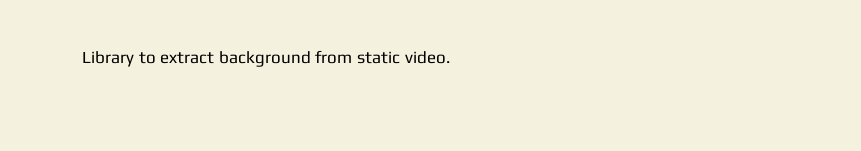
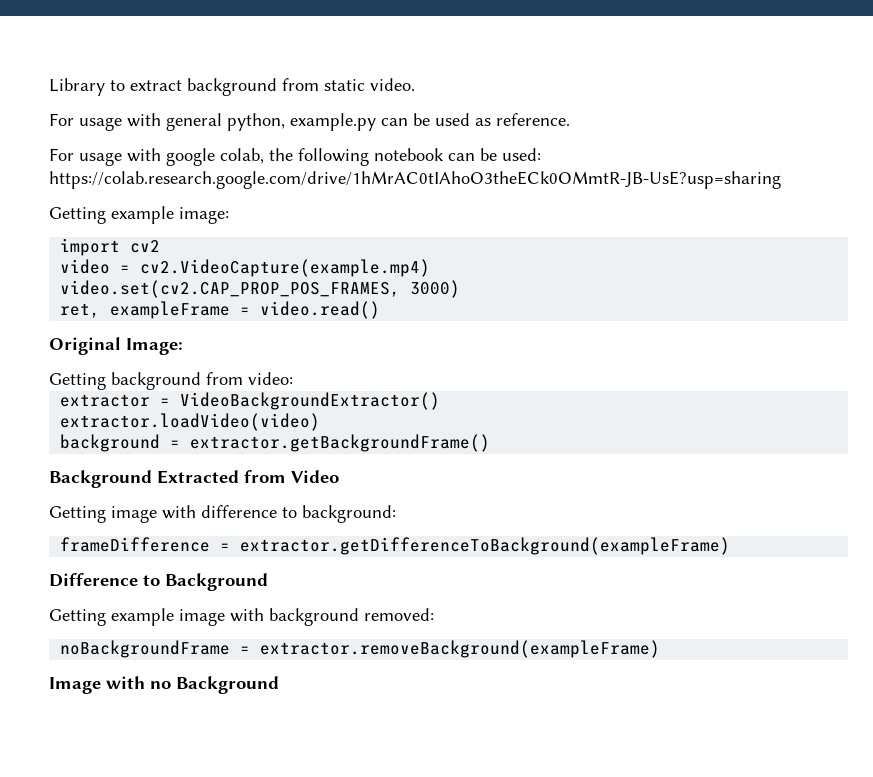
+ For usage with general python, example.py can be used as reference.
+ For usage with google colab, the following notebook can be used: https://colab.research.google.com/drive/1hMrAC0tIAhoO3theECk0OMmtR-JB-UsE?usp=sharing
+ Getting example image:
+ import cv2
+ video = cv2.VideoCapture(example.mp4)
+ video.set(cv2.CAP_PROP_POS_FRAMES, 3000)
+ ret, exampleFrame = video.read()
+ Original Image:
+ Getting background from video:
+ extractor = VideoBackgroundExtractor()
+ extractor.loadVideo(video)
+ background = extractor.getBackgroundFrame()
+ Background Extracted from Video
+ Getting image with difference to background:
+ frameDifference = extractor.getDifferenceToBackground(exampleFrame)
+ Difference to Background
+ Getting example image with background removed:
+ noBackgroundFrame = extractor.removeBackground(exampleFrame)
+ Image with no Background

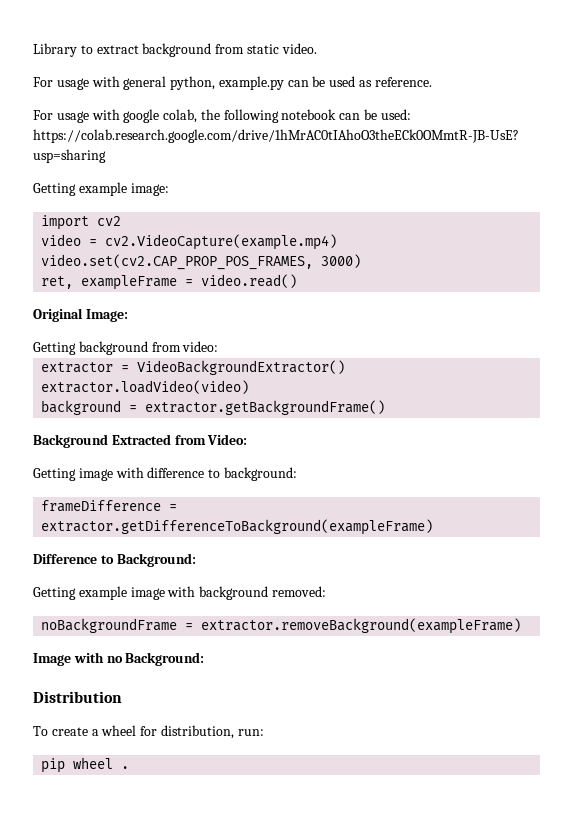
- Background Extracted from Video
+ Background Extracted from Video:
- Difference to Background
+ Difference to Background:
- Image with no Background
+ Image with no Background:
+ Distribution
+ To create a wheel for distribution, run:
+ pip wheel .

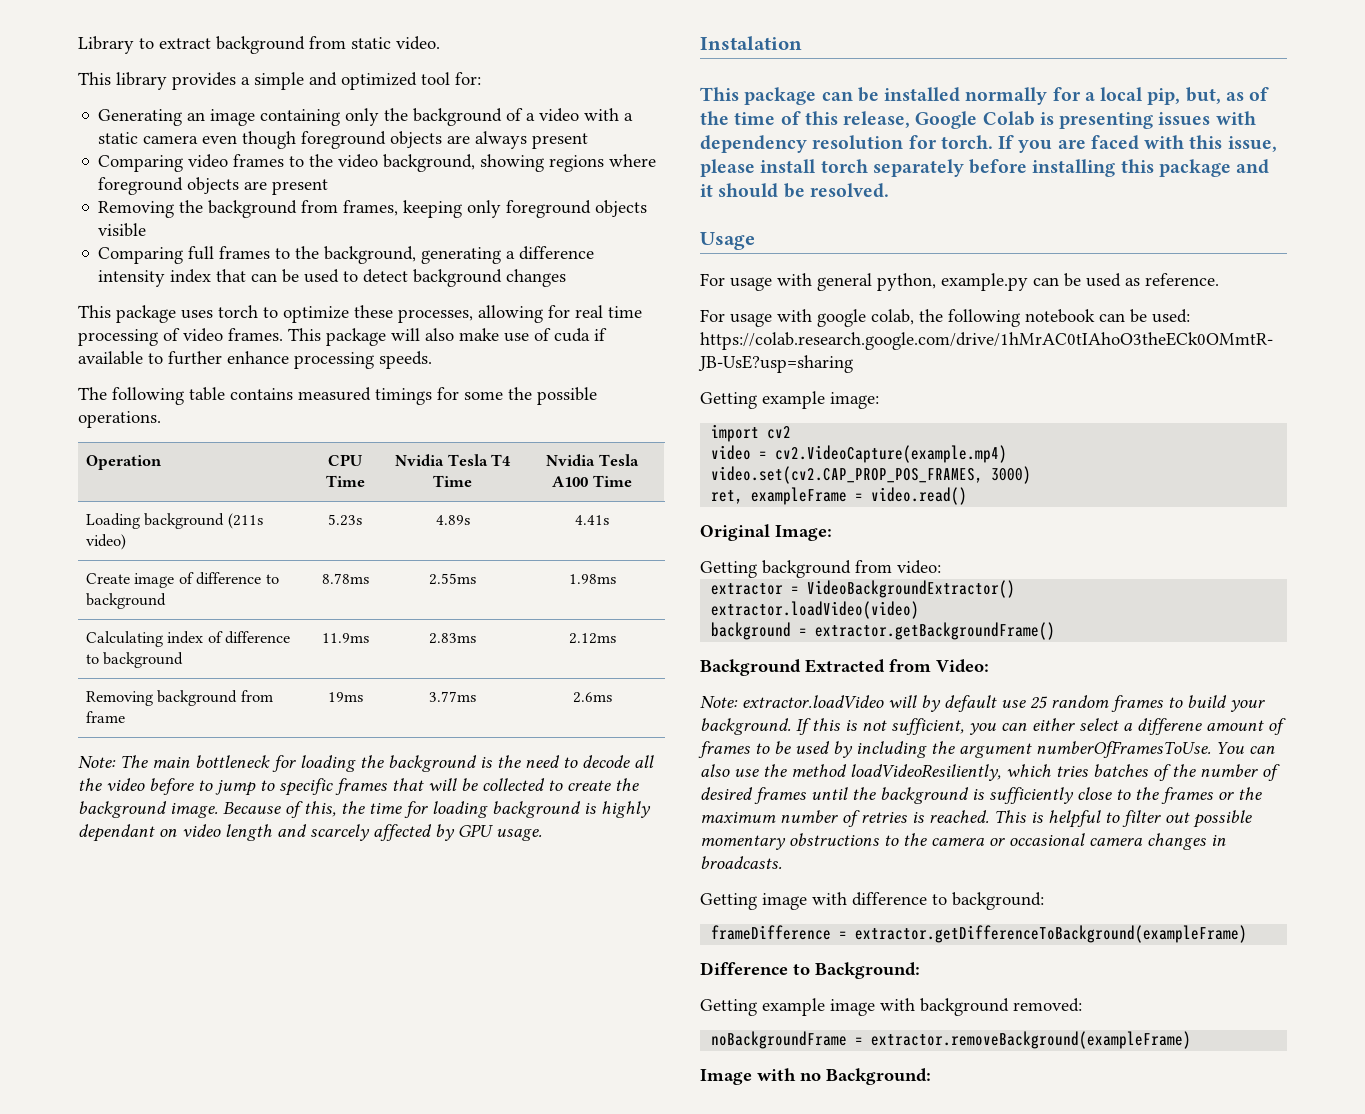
+ This library provides a simple and optimized tool for:
+ Generating an image containing only the background of a video with a static camera even though foreground objects are always present
+ Comparing video frames to the video background, showing regions where foreground objects are present
+ Removing the background from frames, keeping only foreground objects visible
+ Comparing full frames to the background, generating a difference intensity index that can be used to detect background changes
+ This package uses torch to optimize these processes, allowing for real time processing of video frames. This package will also make use of cuda if available to further enhance processing speeds.
+ The following table contains measured timings for some the possible operations.
+ Operation | CPU Time | Nvidia Tesla T4 Time | Nvidia Tesla A100 Time
+ Loading background (211s video) | 5.23s | 4.89s | 4.41s
+ Create image of difference to background | 8.78ms | 2.55ms | 1.98ms
+ Calculating index of difference to background | 11.9ms | 2.83ms | 2.12ms
+ Removing background from frame | 19ms | 3.77ms | 2.6ms
+ Note: The main bottleneck for loading the background is the need to decode all the video before to jump to specific frames that will be collected to create the background image. Because of this, the time for loading background is highly dependant on video length and scarcely affected by GPU usage.
+ Instalation
+ This package can be installed normally for a local pip, but, as of the time of this release, Google Colab is presenting issues with dependency resolution for torch. If you are faced with this issue, please install torch separately before installing this package and it should be resolved.
+ Usage
+ Note: extractor.loadVideo will by default use 25 random frames to build your background. If this is not sufficient, you can either select a differene amount of frames to be used by including the argument numberOfFramesToUse. You can also use the method loadVideoResiliently, which tries batches of the number of desired frames until the background is sufficiently close to the frames or the maximum number of retries is reached. This is helpful to filter out possible momentary obstructions to the camera or occasional camera changes in broadcasts.
- Distribution
- To create a wheel for distribution, run:
- pip wheel .

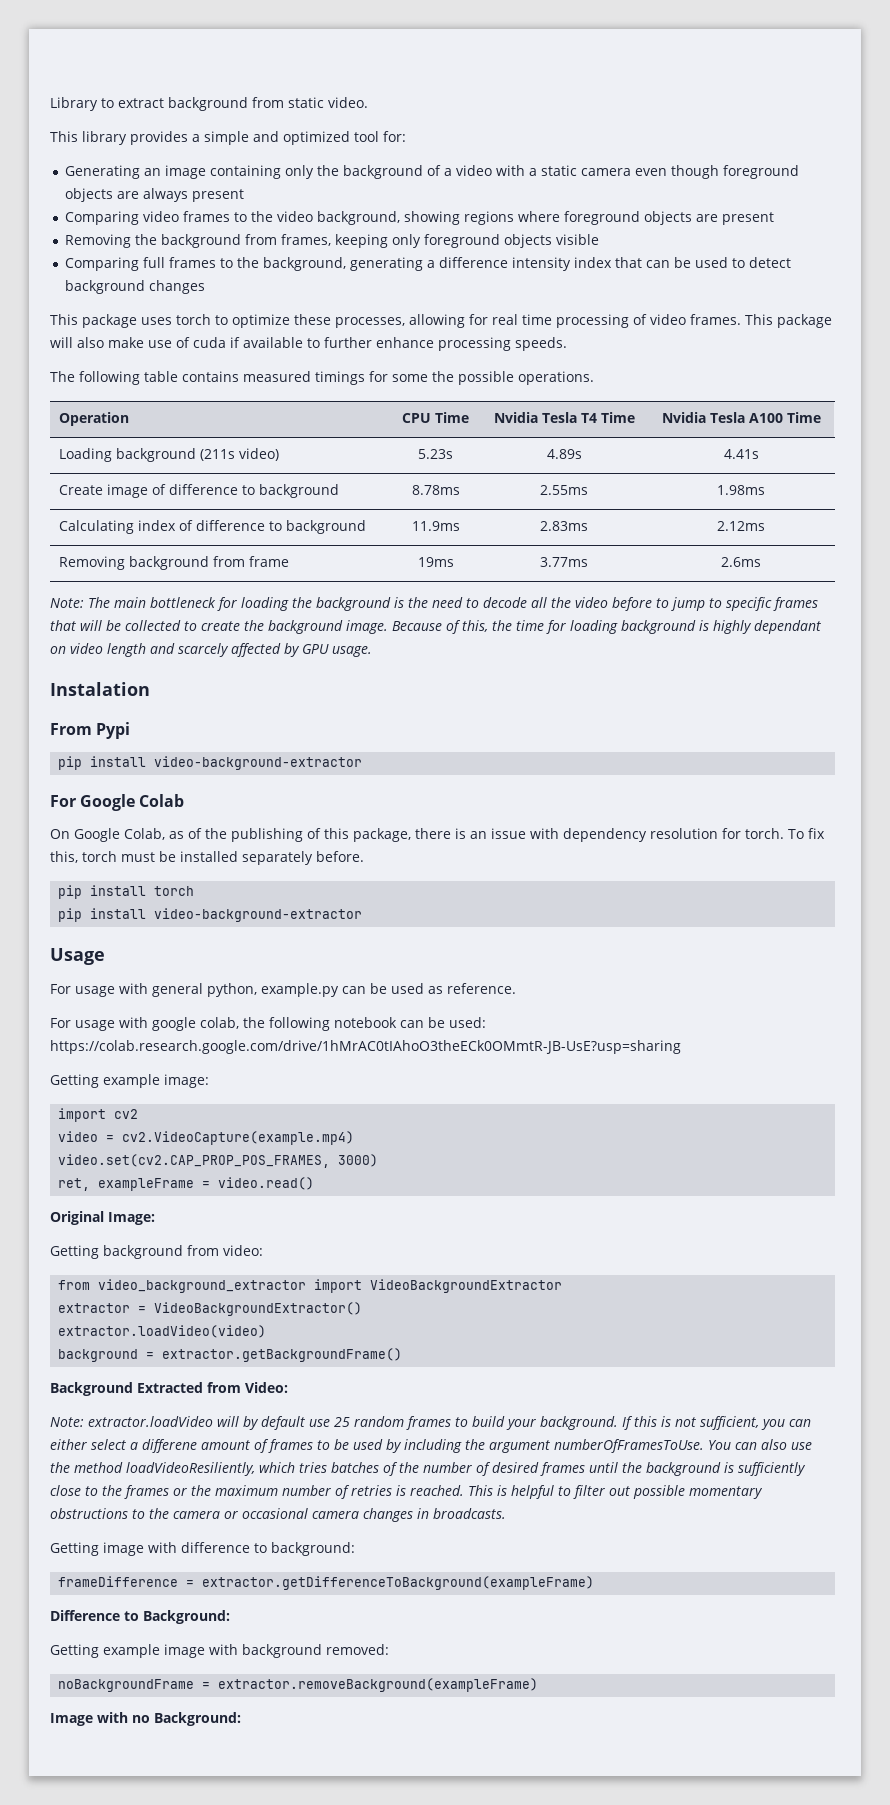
- This package can be installed normally for a local pip, but, as of the time of this release, Google Colab is presenting issues with dependency resolution for torch.
+ From Pypi
+ pip install video-background-extractor
+ For Google Colab
+ On Google Colab, as of the publishing of this package, there is an issue with dependency resolution for torch.
- If you are faced with this issue, please install torch separately before installing this package and it should be resolved.
+ To fix this, torch must be installed separately before.
+ pip install torch
+ pip install video-background-extractor
+ from video_background_extractor import VideoBackgroundExtractor

